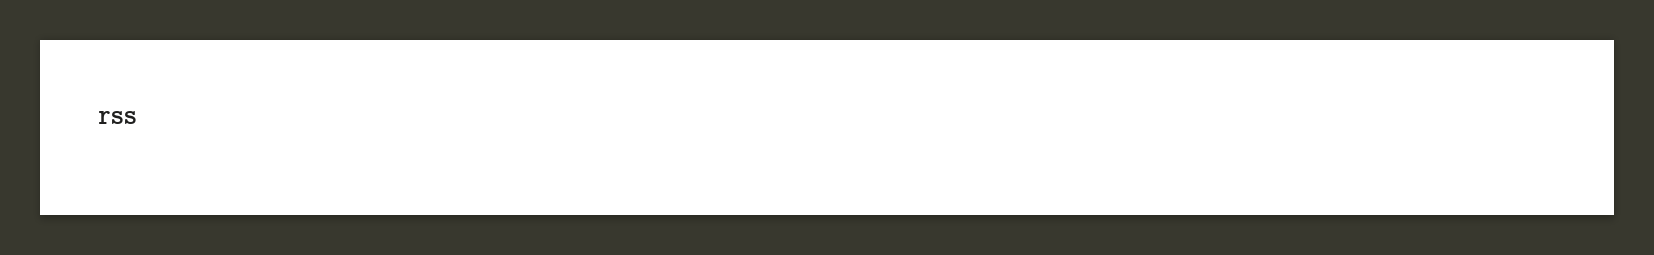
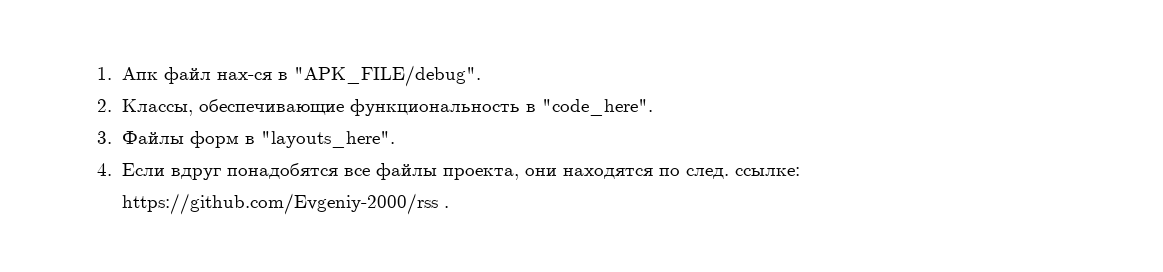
- rss
+ 1. Апк файл нах-ся в "APK_FILE/debug".
+ 2. Классы, обеспечивающие функциональность в "code_here".
+ 3. Файлы форм в "layouts_here".
+ 4. Если вдруг понадобятся все файлы проекта, они находятся по след. ссылке: https://github.com/Evgeniy-2000/rss .

